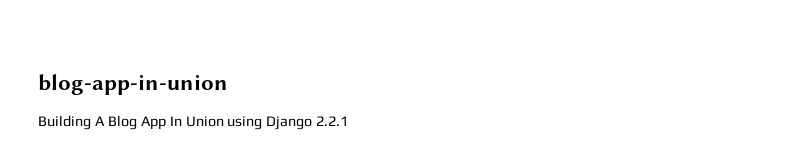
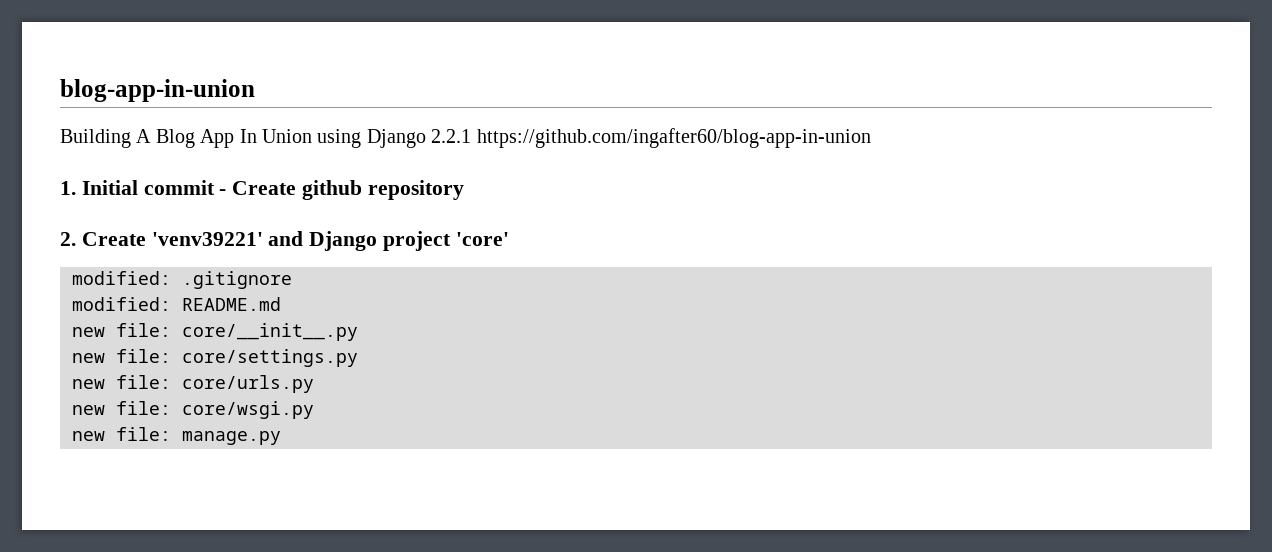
- Building A Blog App In Union using Django 2.2.1
+ Building A Blog App In Union using Django 2.2.1 https://github.com/ingafter60/blog-app-in-union
+ 1. Initial commit - Create github repository
+ 2. Create 'venv39221' and Django project 'core'
+ modified: .gitignore
+ modified: README.md
+ new file: core/__init__.py
+ new file: core/settings.py
+ new file: core/urls.py
+ new file: core/wsgi.py
+ new file: manage.py

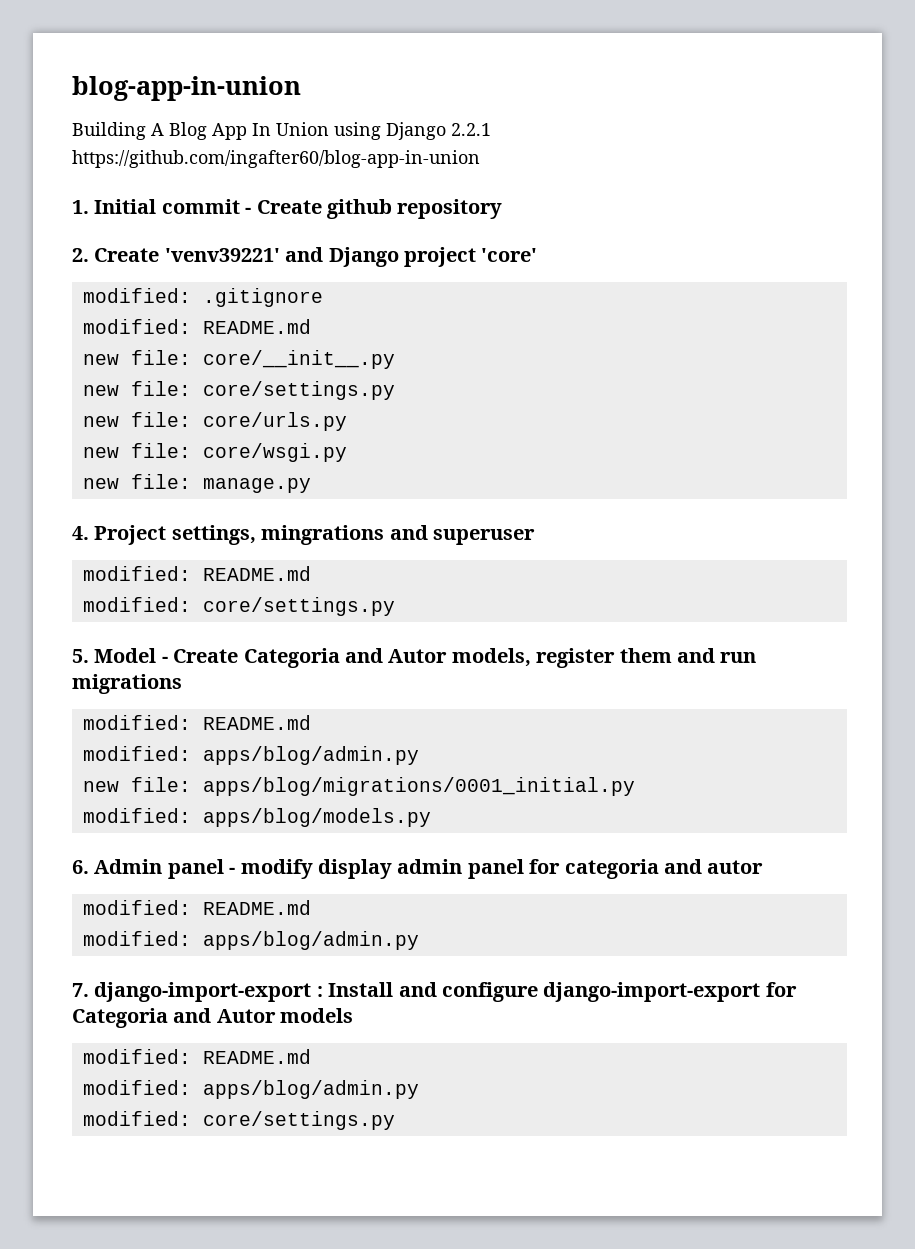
+ 4. Project settings, mingrations and superuser
+ modified: README.md
+ modified: core/settings.py
+ 5. Model - Create Categoria and Autor models, register them and run migrations
+ modified: README.md
+ modified: apps/blog/admin.py
+ new file: apps/blog/migrations/0001_initial.py
+ modified: apps/blog/models.py
+ 6. Admin panel - modify display admin panel for categoria and autor
+ modified: README.md
+ modified: apps/blog/admin.py
+ 7. django-import-export : Install and configure django-import-export for Categoria and Autor models
+ modified: README.md
+ modified: apps/blog/admin.py
+ modified: core/settings.py

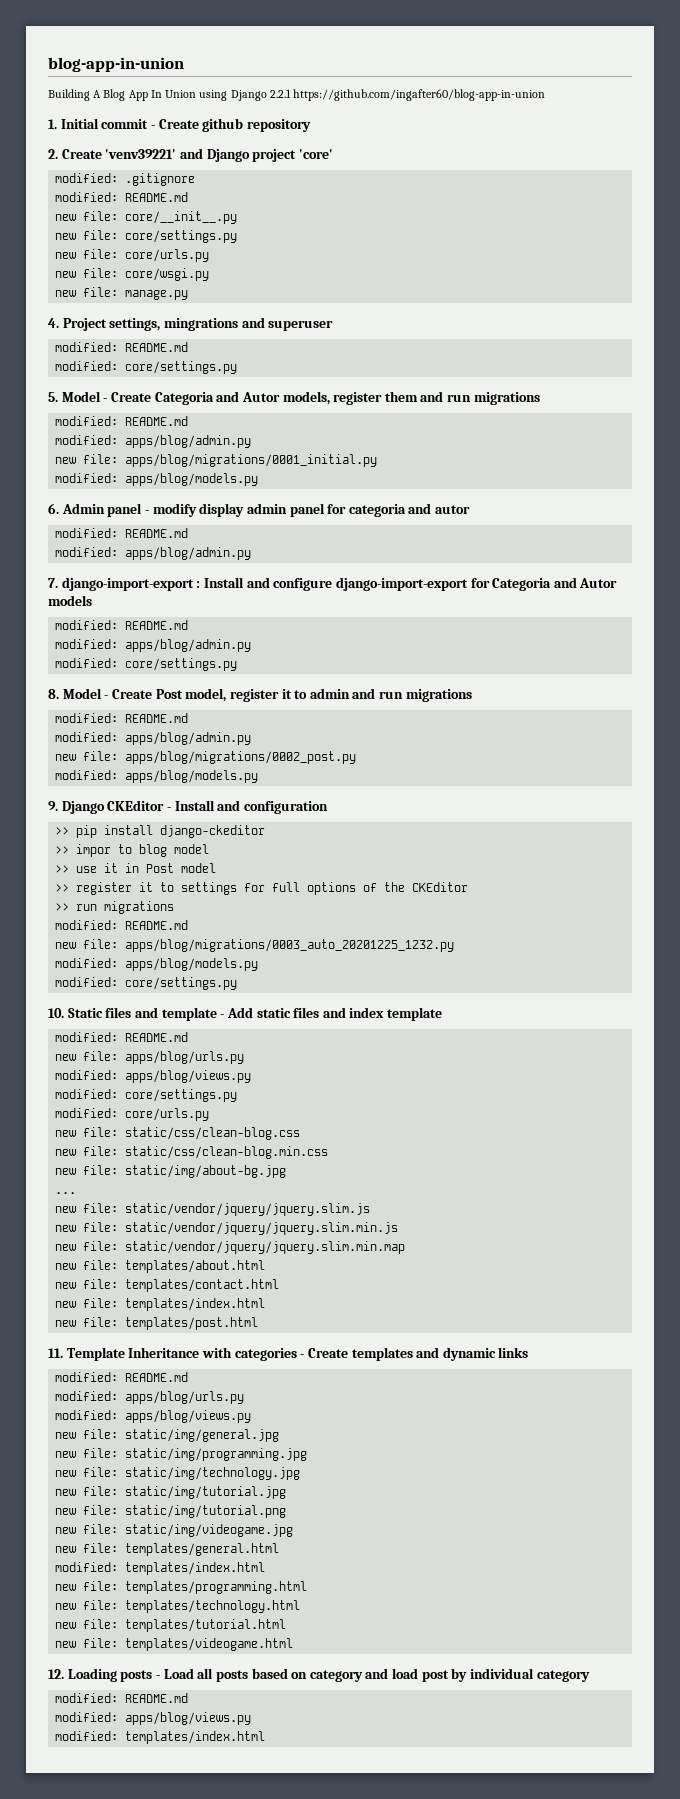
+ 8. Model - Create Post model, register it to admin and run migrations
+ modified: README.md
+ modified: apps/blog/admin.py
+ new file: apps/blog/migrations/0002_post.py
+ modified: apps/blog/models.py
+ 9. Django CKEditor - Install and configuration
+ >> pip install django-ckeditor
+ >> impor to blog model
+ >> use it in Post model
+ >> register it to settings for full options of the CKEditor
+ >> run migrations
+ modified: README.md
+ new file: apps/blog/migrations/0003_auto_20201225_1232.py
+ modified: apps/blog/models.py
+ modified: core/settings.py
+ 10. Static files and template - Add static files and index template
+ modified: README.md
+ new file: apps/blog/urls.py
+ modified: apps/blog/views.py
+ modified: core/settings.py
+ modified: core/urls.py
+ new file: static/css/clean-blog.css
+ new file: static/css/clean-blog.min.css
+ new file: static/img/about-bg.jpg
+ ...
+ new file: static/vendor/jquery/jquery.slim.js
+ new file: static/vendor/jquery/jquery.slim.min.js
+ new file: static/vendor/jquery/jquery.slim.min.map
+ new file: templates/about.html
+ new file: templates/contact.html
+ new file: templates/index.html
+ new file: templates/post.html
+ 11. Template Inheritance with categories - Create templates and dynamic links
+ modified: README.md
+ modified: apps/blog/urls.py
+ modified: apps/blog/views.py
+ new file: static/img/general.jpg
+ new file: static/img/programming.jpg
+ new file: static/img/technology.jpg
+ new file: static/img/tutorial.jpg
+ new file: static/img/tutorial.png
+ new file: static/img/videogame.jpg
+ new file: templates/general.html
+ modified: templates/index.html
+ new file: templates/programming.html
+ new file: templates/technology.html
+ new file: templates/tutorial.html
+ new file: templates/videogame.html
+ 12. Loading posts - Load all posts based on category and load post by individual category
+ modified: README.md
+ modified: apps/blog/views.py
+ modified: templates/index.html

